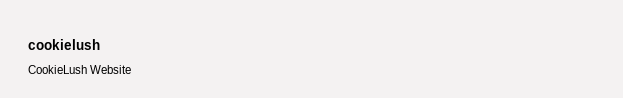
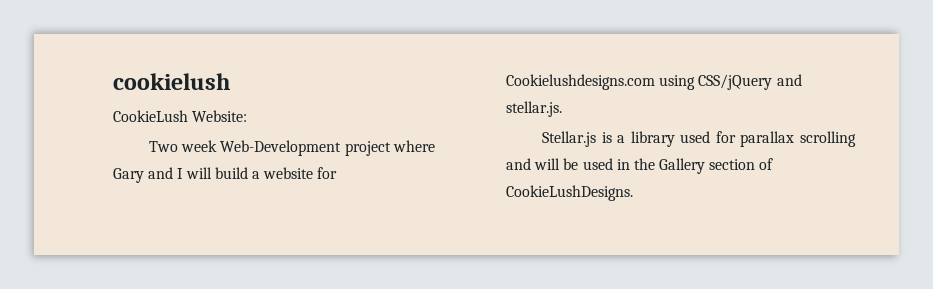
- CookieLush Website
+ CookieLush Website:
+ Two week Web-Development project where Gary and I will build a website for Cookielushdesigns.com using CSS/jQuery and stellar.js.
+ Stellar.js is a library used for parallax scrolling and will be used in the Gallery section of CookieLushDesigns.

